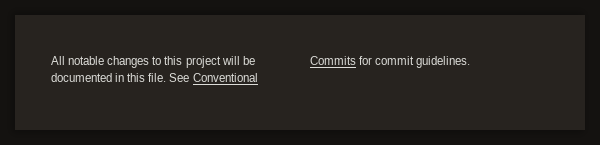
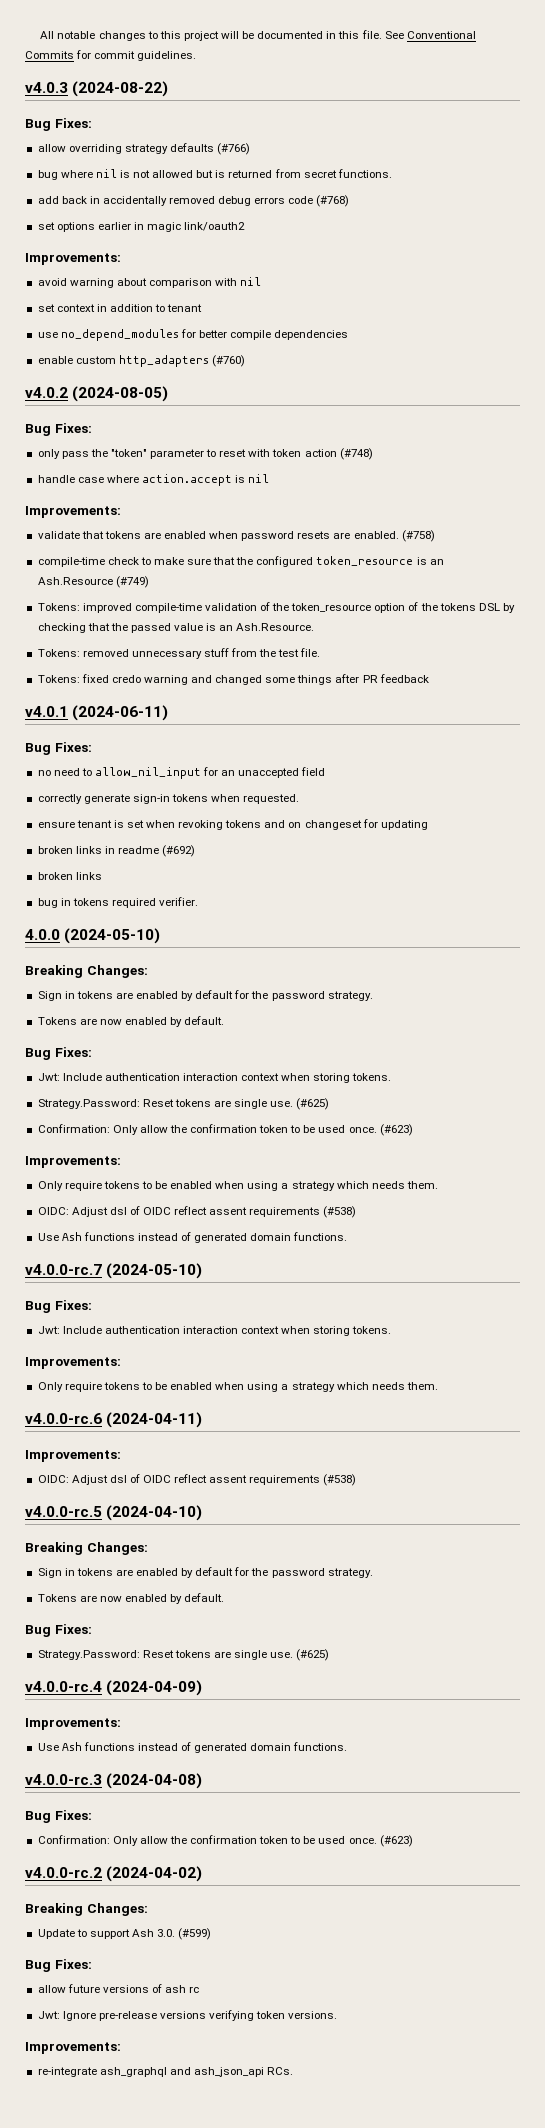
+ v4.0.3 (2024-08-22)
+ Bug Fixes:
+ allow overriding strategy defaults (#766)
+ bug where nil is not allowed but is returned from secret functions.
+ add back in accidentally removed debug errors code (#768)
+ set options earlier in magic link/oauth2
+ Improvements:
+ avoid warning about comparison with nil
+ set context in addition to tenant
+ use no_depend_modules for better compile dependencies
+ enable custom http_adapters (#760)
+ v4.0.2 (2024-08-05)
+ Bug Fixes:
+ only pass the "token" parameter to reset with token action (#748)
+ handle case where action.accept is nil
+ Improvements:
+ validate that tokens are enabled when password resets are enabled. (#758)
+ compile-time check to make sure that the configured token_resource is an Ash.Resource (#749)
+ Tokens: improved compile-time validation of the token_resource option of the tokens DSL by checking that the passed value is an Ash.Resource.
+ Tokens: removed unnecessary stuff from the test file.
+ Tokens: fixed credo warning and changed some things after PR feedback
+ v4.0.1 (2024-06-11)
+ Bug Fixes:
+ no need to allow_nil_input for an unaccepted field
+ correctly generate sign-in tokens when requested.
+ ensure tenant is set when revoking tokens and on changeset for updating
+ broken links in readme (#692)
+ broken links
+ bug in tokens required verifier.
+ 4.0.0 (2024-05-10)
+ Breaking Changes:
+ Sign in tokens are enabled by default for the password strategy.
+ Tokens are now enabled by default.
+ Bug Fixes:
+ Jwt: Include authentication interaction context when storing tokens.
+ Strategy.Password: Reset tokens are single use. (#625)
+ Confirmation: Only allow the confirmation token to be used once. (#623)
+ Improvements:
+ Only require tokens to be enabled when using a strategy which needs them.
+ OIDC: Adjust dsl of OIDC reflect assent requirements (#538)
+ Use Ash functions instead of generated domain functions.
+ v4.0.0-rc.7 (2024-05-10)
+ Bug Fixes:
+ Jwt: Include authentication interaction context when storing tokens.
+ Improvements:
+ Only require tokens to be enabled when using a strategy which needs them.
+ v4.0.0-rc.6 (2024-04-11)
+ Improvements:
+ OIDC: Adjust dsl of OIDC reflect assent requirements (#538)
+ v4.0.0-rc.5 (2024-04-10)
+ Breaking Changes:
+ Sign in tokens are enabled by default for the password strategy.
+ Tokens are now enabled by default.
+ Bug Fixes:
+ Strategy.Password: Reset tokens are single use. (#625)
+ v4.0.0-rc.4 (2024-04-09)
+ Improvements:
+ Use Ash functions instead of generated domain functions.
+ v4.0.0-rc.3 (2024-04-08)
+ Bug Fixes:
+ Confirmation: Only allow the confirmation token to be used once. (#623)
+ v4.0.0-rc.2 (2024-04-02)
+ Breaking Changes:
+ Update to support Ash 3.0. (#599)
+ Bug Fixes:
+ allow future versions of ash rc
+ Jwt: Ignore pre-release versions verifying token versions.
+ Improvements:
+ re-integrate ash_graphql and ash_json_api RCs.

